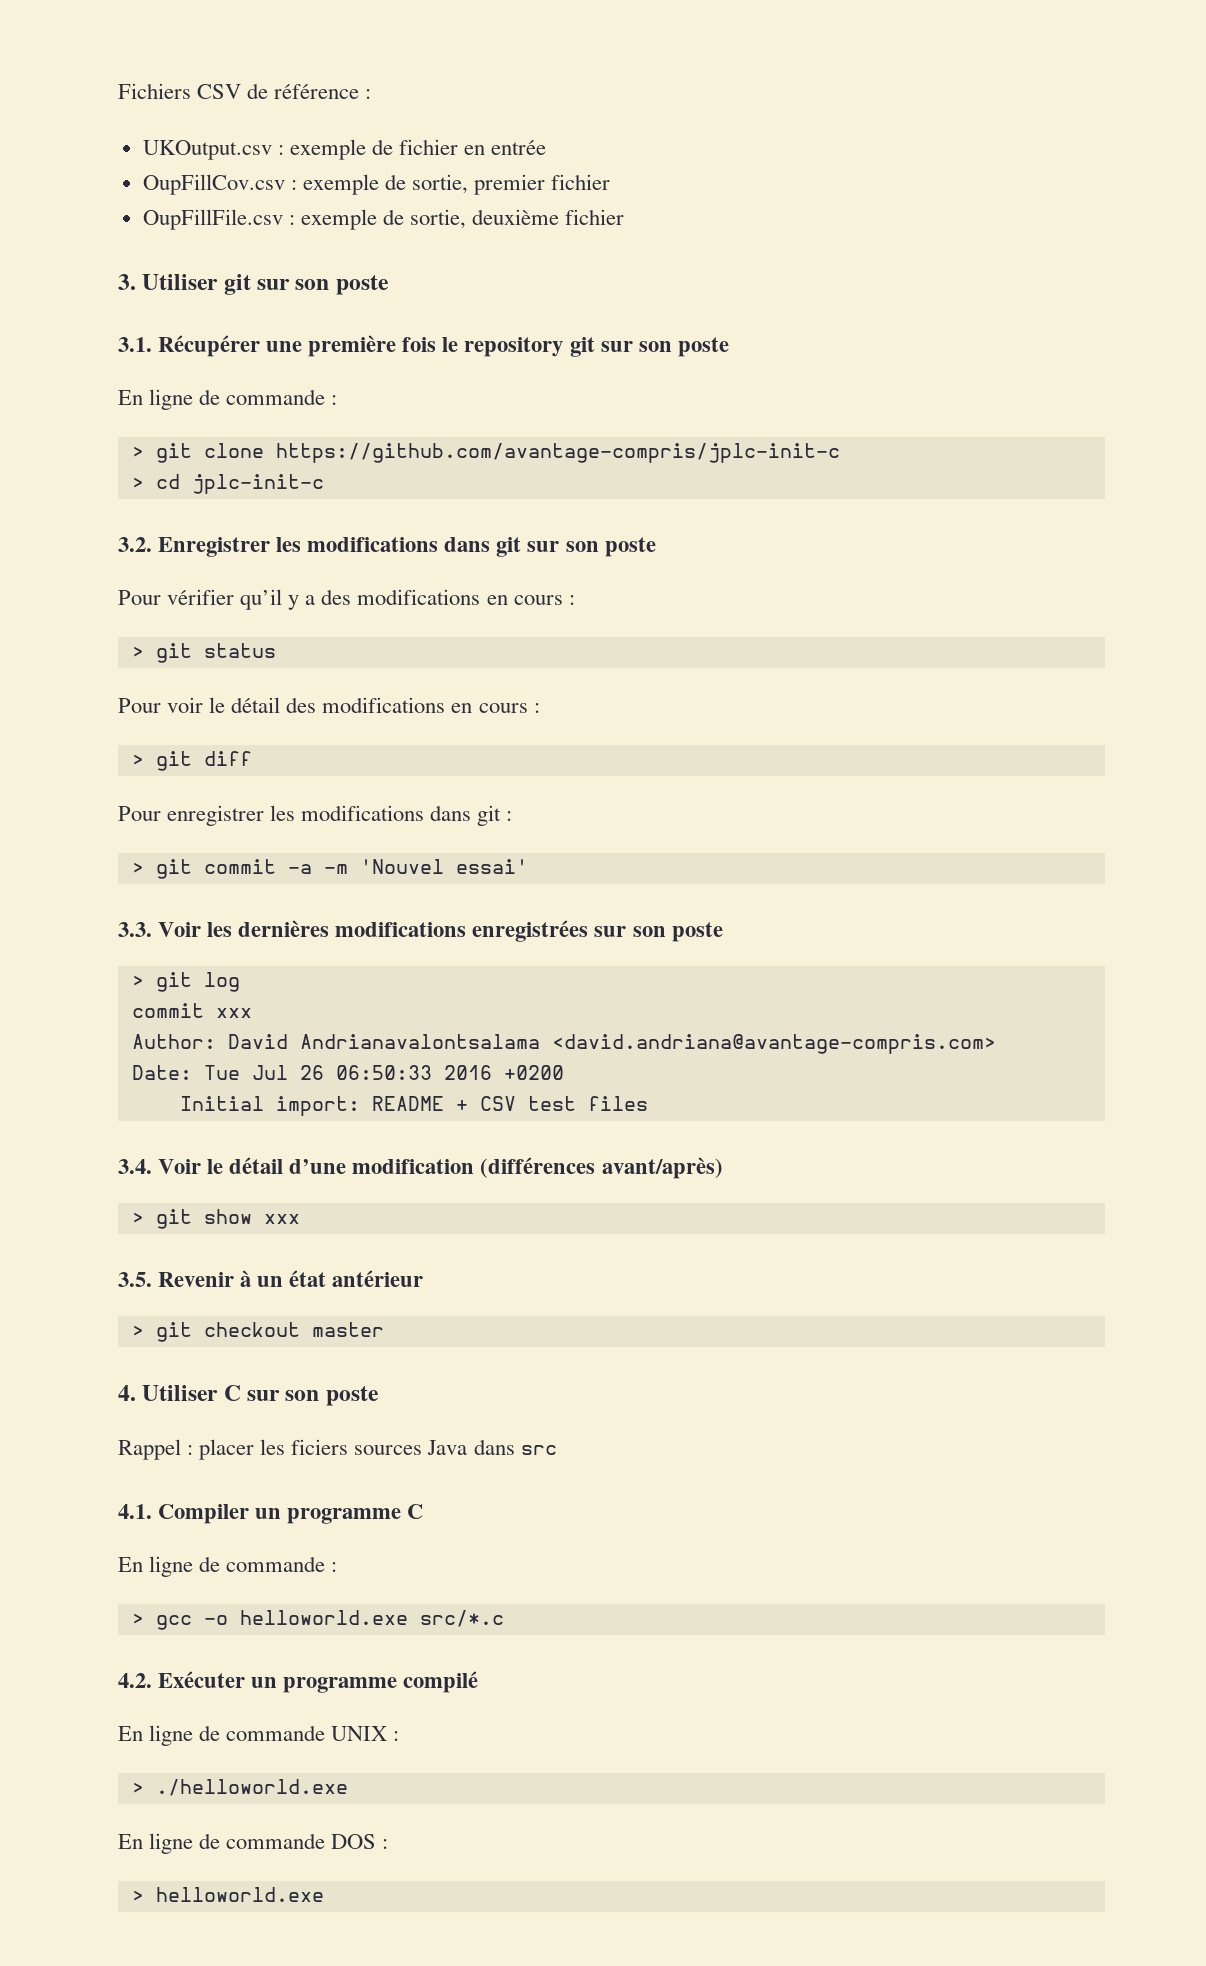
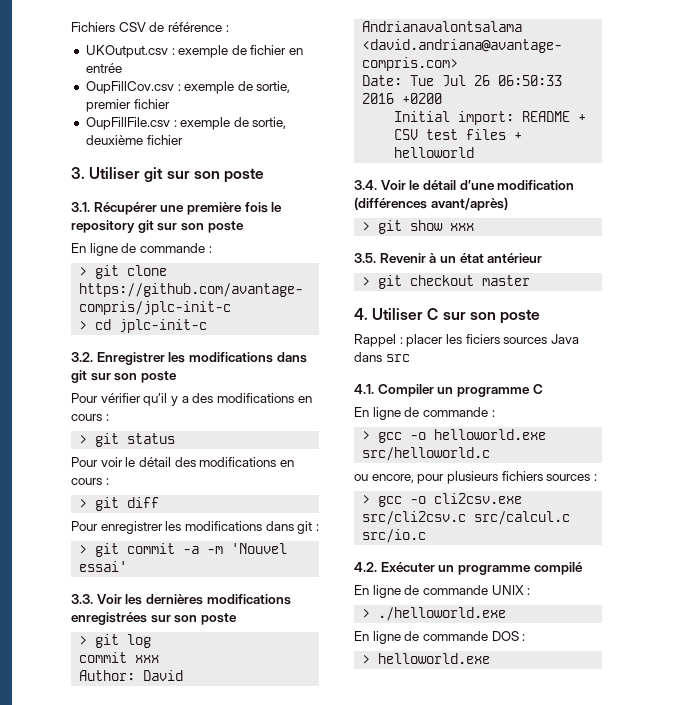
- Initial import: README + CSV test files
+ Initial import: README + CSV test files + helloworld
- > gcc -o helloworld.exe src/*.c
+ > gcc -o helloworld.exe src/helloworld.c
+ ou encore, pour plusieurs fichiers sources :
+ > gcc -o cli2csv.exe src/cli2csv.c src/calcul.c src/io.c

